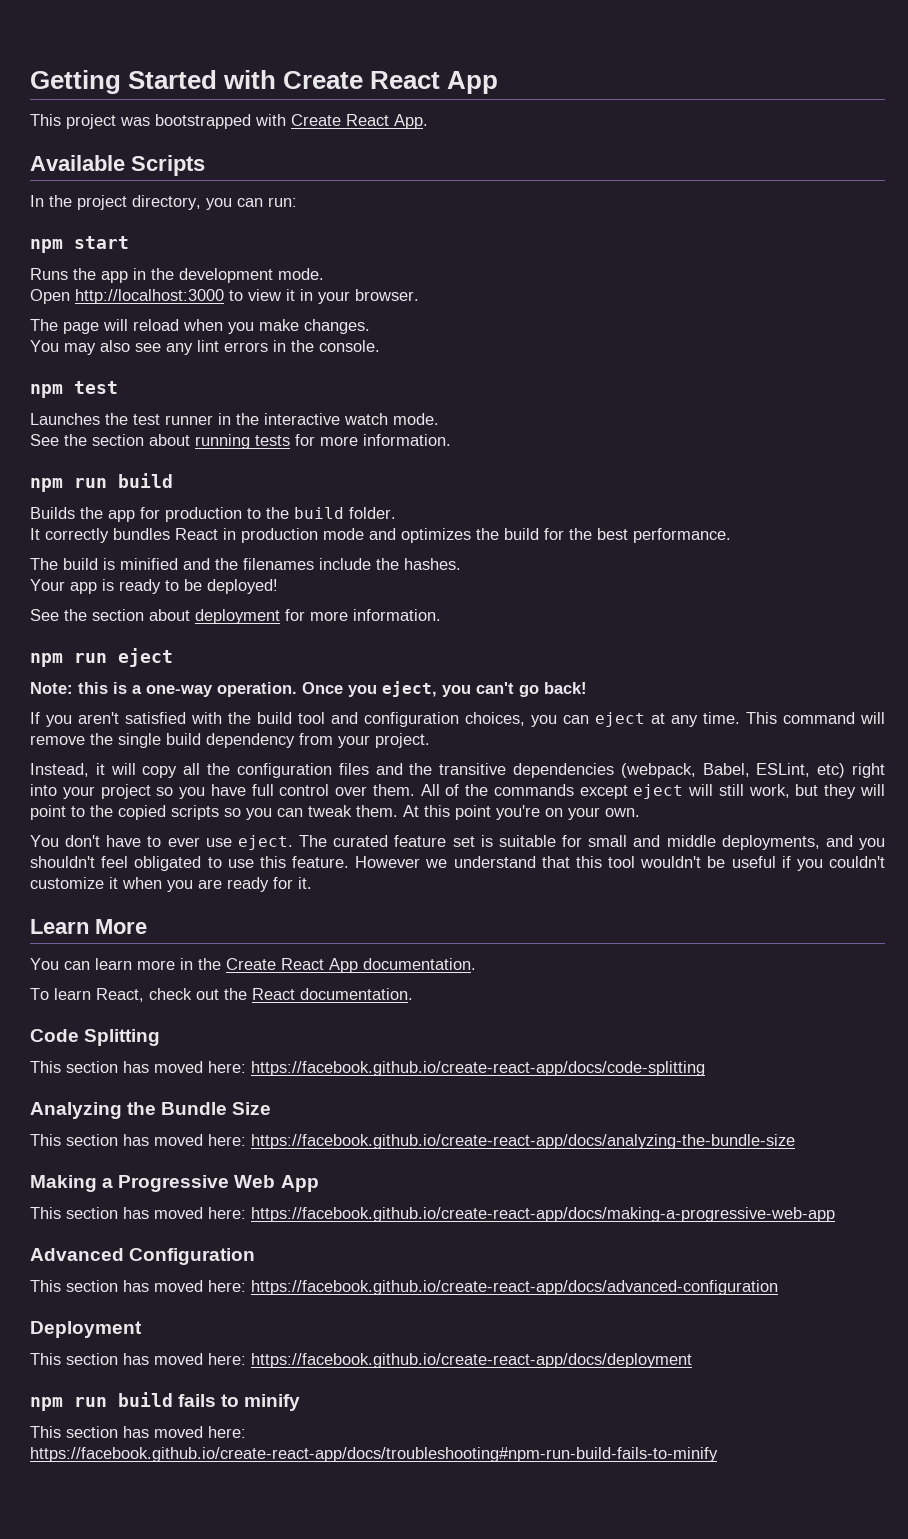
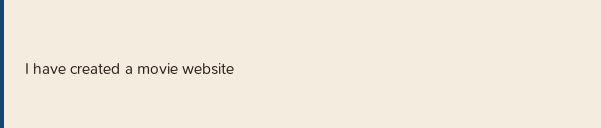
- Getting Started with Create React App
- This project was bootstrapped with Create React App.
- Available Scripts
- In the project directory, you can run:
- npm start
- Runs the app in the development mode.
- Open http://localhost:3000 to view it in your browser.
- The page will reload when you make changes.
- You may also see any lint errors in the console.
- npm test
- Launches the test runner in the interactive watch mode.
- See the section about running tests for more information.
- npm run build
- Builds the app for production to the build folder.
- It correctly bundles React in production mode and optimizes the build for the best performance.
- The build is minified and the filenames include the hashes.
- Your app is ready to be deployed!
- See the section about deployment for more information.
- npm run eject
- Note: this is a one-way operation. Once you eject, you can't go back!
- If you aren't satisfied with the build tool and configuration choices, you can eject at any time. This command will remove the single build dependency from your project.
- Instead, it will copy all the configuration files and the transitive dependencies (webpack, Babel, ESLint, etc) right into your project so you have full control over them. All of the commands except eject will still work, but they will point to the copied scripts so you can tweak them. At this point you're on your own.
- You don't have to ever use eject. The curated feature set is suitable for small and middle deployments, and you shouldn't feel obligated to use this feature. However we understand that this tool wouldn't be useful if you couldn't customize it when you are ready for it.
- Learn More
- You can learn more in the Create React App documentation.
- To learn React, check out the React documentation.
- Code Splitting
- This section has moved here: https://facebook.github.io/create-react-app/docs/code-splitting
- Analyzing the Bundle Size
- This section has moved here: https://facebook.github.io/create-react-app/docs/analyzing-the-bundle-size
- Making a Progressive Web App
- This section has moved here: https://facebook.github.io/create-react-app/docs/making-a-progressive-web-app
- Advanced Configuration
- This section has moved here: https://facebook.github.io/create-react-app/docs/advanced-configuration
- Deployment
- This section has moved here: https://facebook.github.io/create-react-app/docs/deployment
- npm run build fails to minify
- This section has moved here: https://facebook.github.io/create-react-app/docs/troubleshooting#npm-run-build-fails-to-minify
+ I have created a movie website

